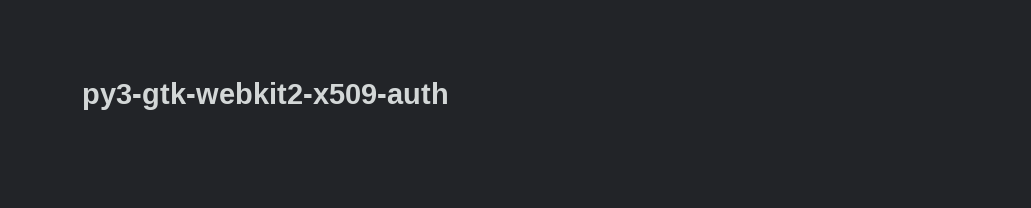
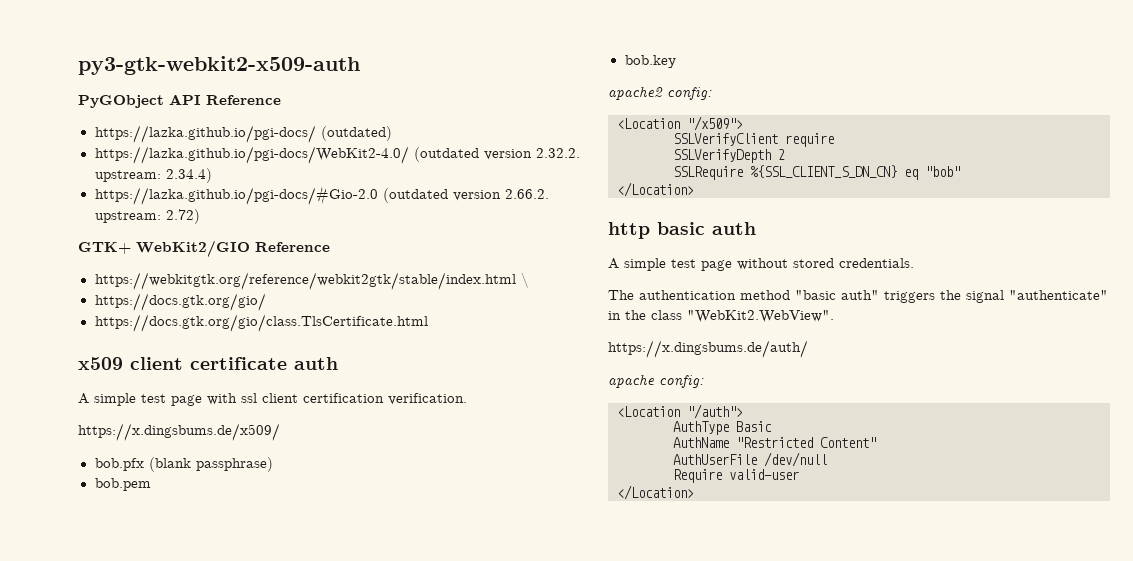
+ PyGObject API Reference
+ https://lazka.github.io/pgi-docs/ (outdated)
+ https://lazka.github.io/pgi-docs/WebKit2-4.0/ (outdated version 2.32.2. upstream: 2.34.4)
+ https://lazka.github.io/pgi-docs/#Gio-2.0 (outdated version 2.66.2. upstream: 2.72)
+ GTK+ WebKit2/GIO Reference
+ https://webkitgtk.org/reference/webkit2gtk/stable/index.html \
+ https://docs.gtk.org/gio/
+ https://docs.gtk.org/gio/class.TlsCertificate.html
+ x509 client certificate auth
+ A simple test page with ssl client certification verification.
+ https://x.dingsbums.de/x509/
+ bob.pfx (blank passphrase)
+ bob.pem
+ bob.key
+ apache2 config:
+ <Location "/x509">
+ SSLVerifyClient require
+ SSLVerifyDepth 2
+ SSLRequire %{SSL_CLIENT_S_DN_CN} eq "bob"
+ </Location>
+ http basic auth
+ A simple test page without stored credentials.
+ The authentication method "basic auth" triggers the signal "authenticate" in the class "WebKit2.WebView".
+ https://x.dingsbums.de/auth/
+ apache config:
+ <Location "/auth">
+ AuthType Basic
+ AuthName "Restricted Content"
+ AuthUserFile /dev/null
+ Require valid-user
+ </Location>

